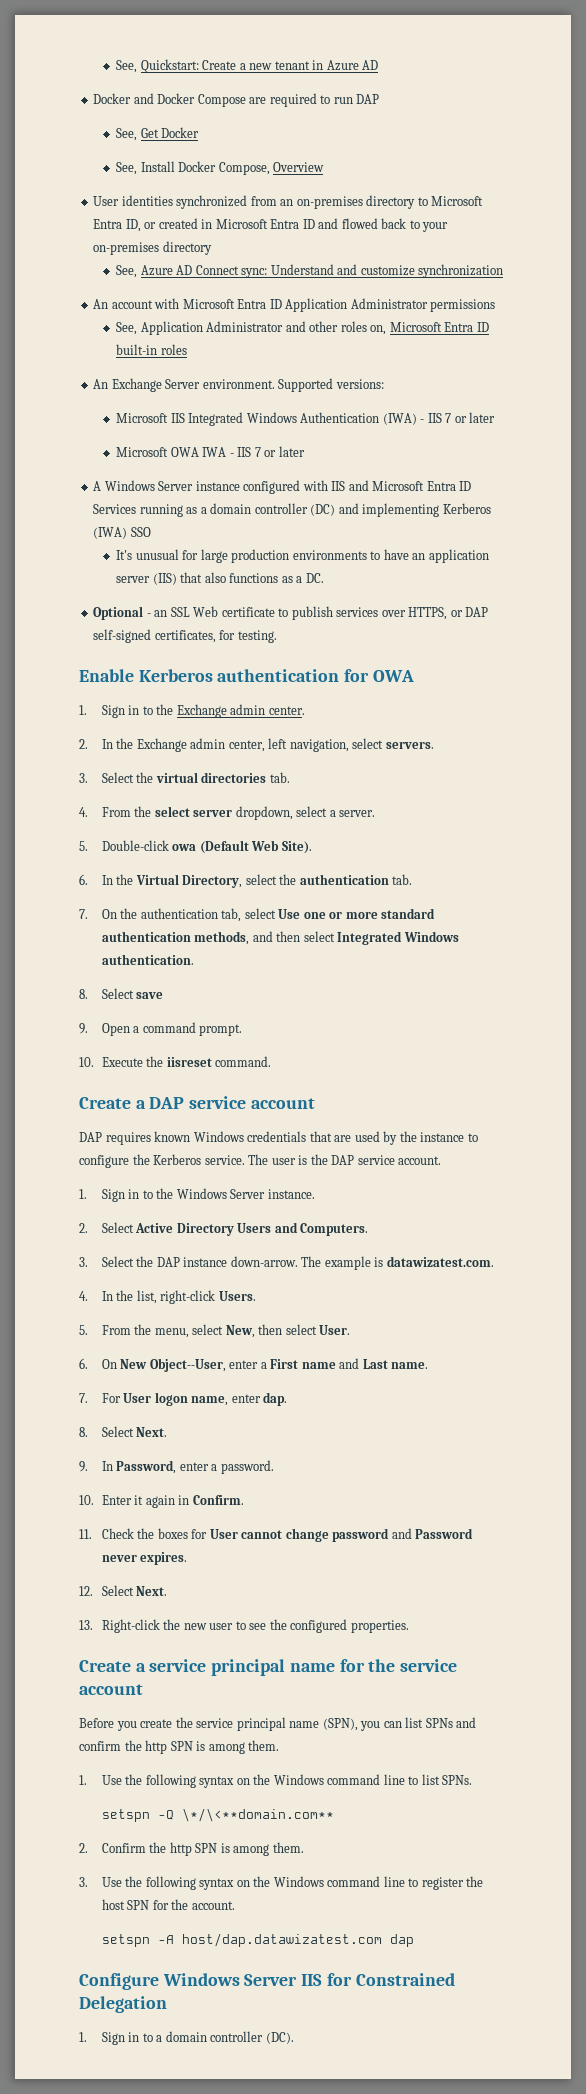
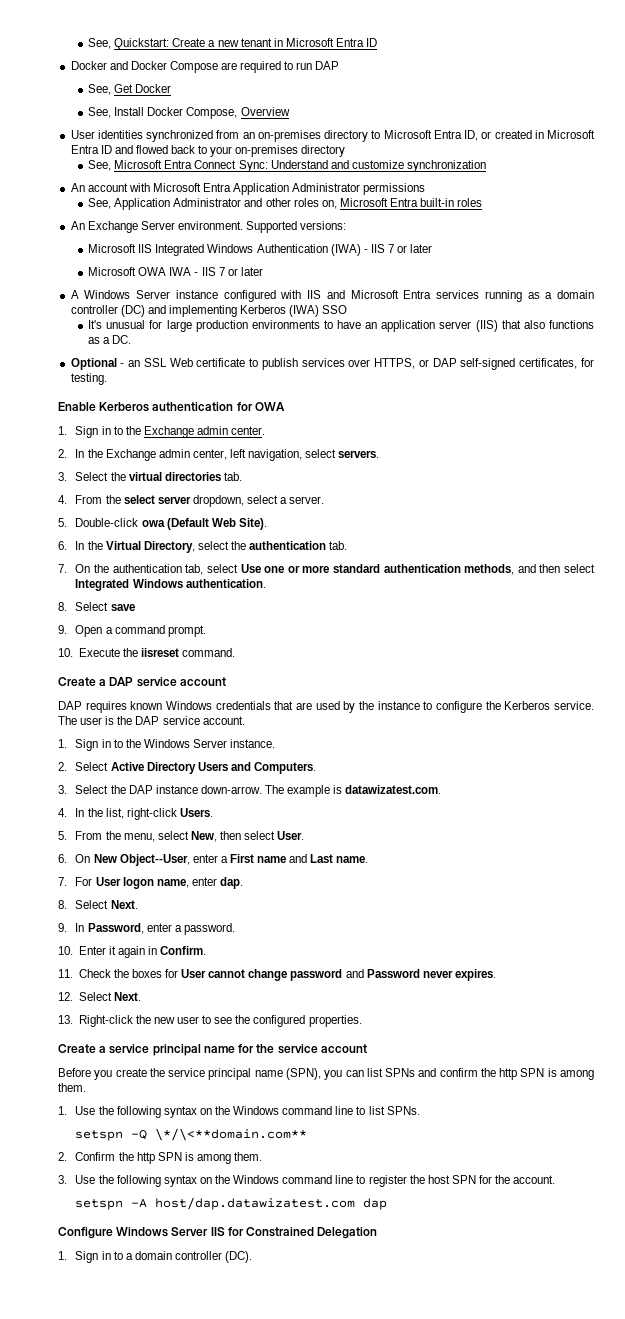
- See, Quickstart: Create a new tenant in Azure AD
+ See, Quickstart: Create a new tenant in Microsoft Entra ID
- See, Azure AD Connect sync: Understand and customize synchronization
+ See, Microsoft Entra Connect Sync: Understand and customize synchronization
- An account with Microsoft Entra ID Application Administrator permissions
+ An account with Microsoft Entra Application Administrator permissions
- See, Application Administrator and other roles on, Microsoft Entra ID built-in roles
+ See, Application Administrator and other roles on, Microsoft Entra built-in roles
- A Windows Server instance configured with IIS and Microsoft Entra ID Services running as a domain controller (DC) and implementing Kerberos (IWA) SSO
+ A Windows Server instance configured with IIS and Microsoft Entra services running as a domain controller (DC) and implementing Kerberos (IWA) SSO

